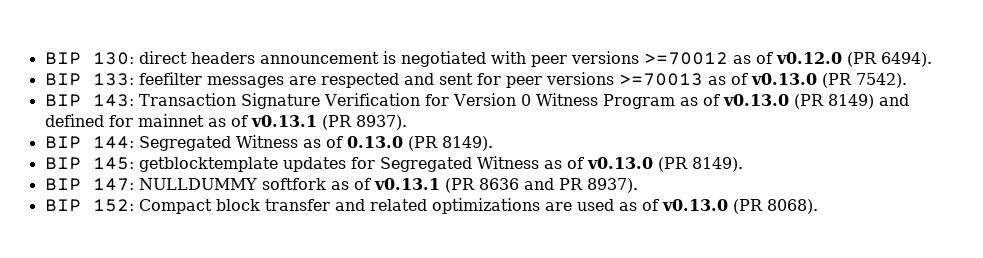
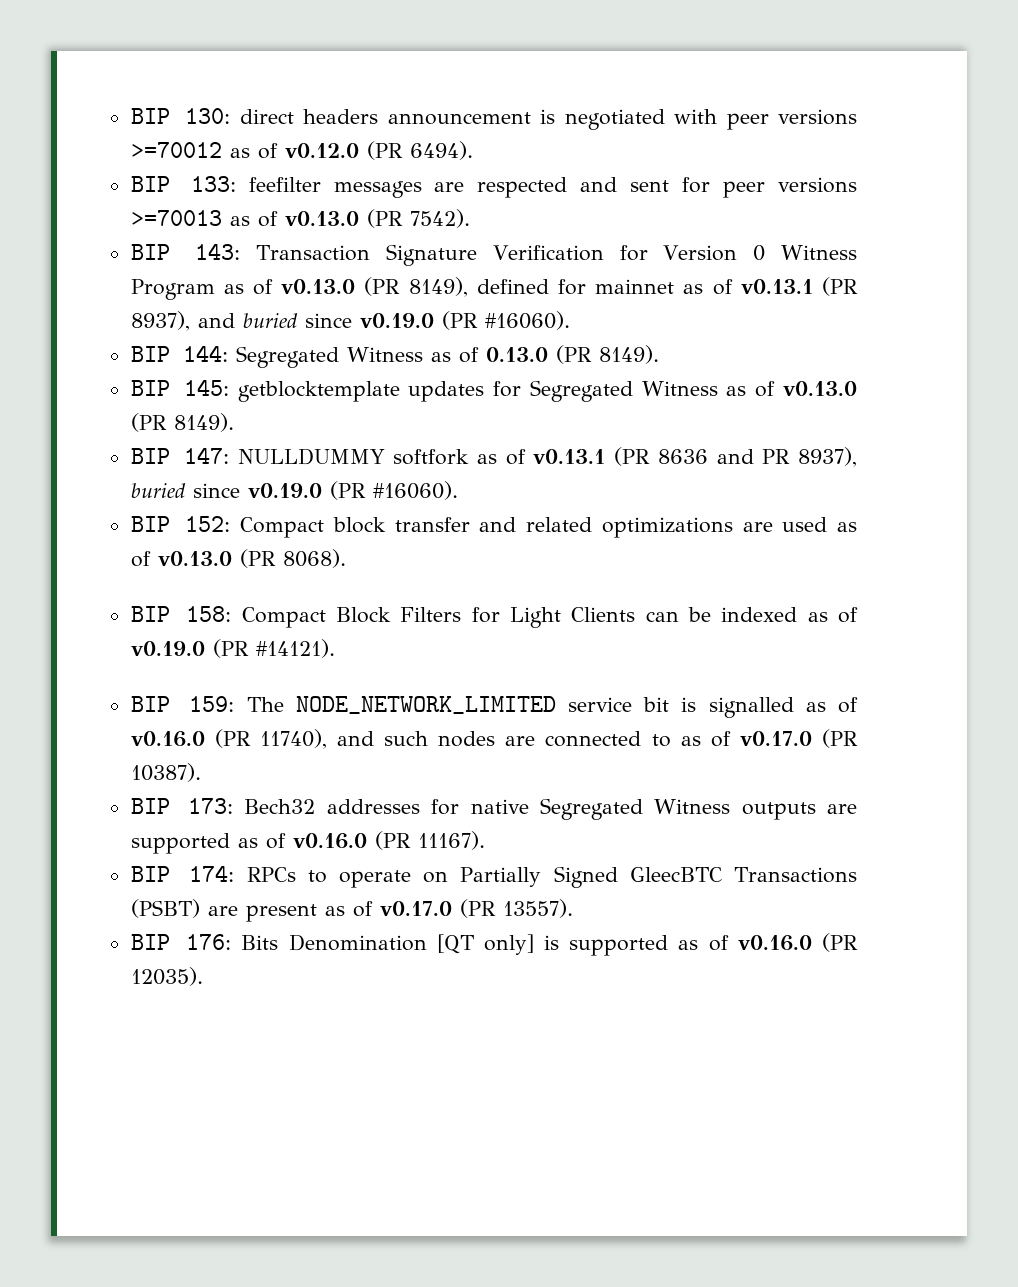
- BIP 143: Transaction Signature Verification for Version 0 Witness Program as of v0.13.0 (PR 8149) and defined for mainnet as of v0.13.1 (PR 8937).
+ BIP 143: Transaction Signature Verification for Version 0 Witness Program as of v0.13.0 (PR 8149), defined for mainnet as of v0.13.1 (PR 8937), and buried since v0.19.0 (PR #16060).
- BIP 147: NULLDUMMY softfork as of v0.13.1 (PR 8636 and PR 8937).
+ BIP 147: NULLDUMMY softfork as of v0.13.1 (PR 8636 and PR 8937), buried since v0.19.0 (PR #16060).
+ BIP 158: Compact Block Filters for Light Clients can be indexed as of v0.19.0 (PR #14121).
+ BIP 159: The NODE_NETWORK_LIMITED service bit is signalled as of v0.16.0 (PR 11740), and such nodes are connected to as of v0.17.0 (PR 10387).
+ BIP 173: Bech32 addresses for native Segregated Witness outputs are supported as of v0.16.0 (PR 11167).
+ BIP 174: RPCs to operate on Partially Signed GleecBTC Transactions (PSBT) are present as of v0.17.0 (PR 13557).
+ BIP 176: Bits Denomination [QT only] is supported as of v0.16.0 (PR 12035).

